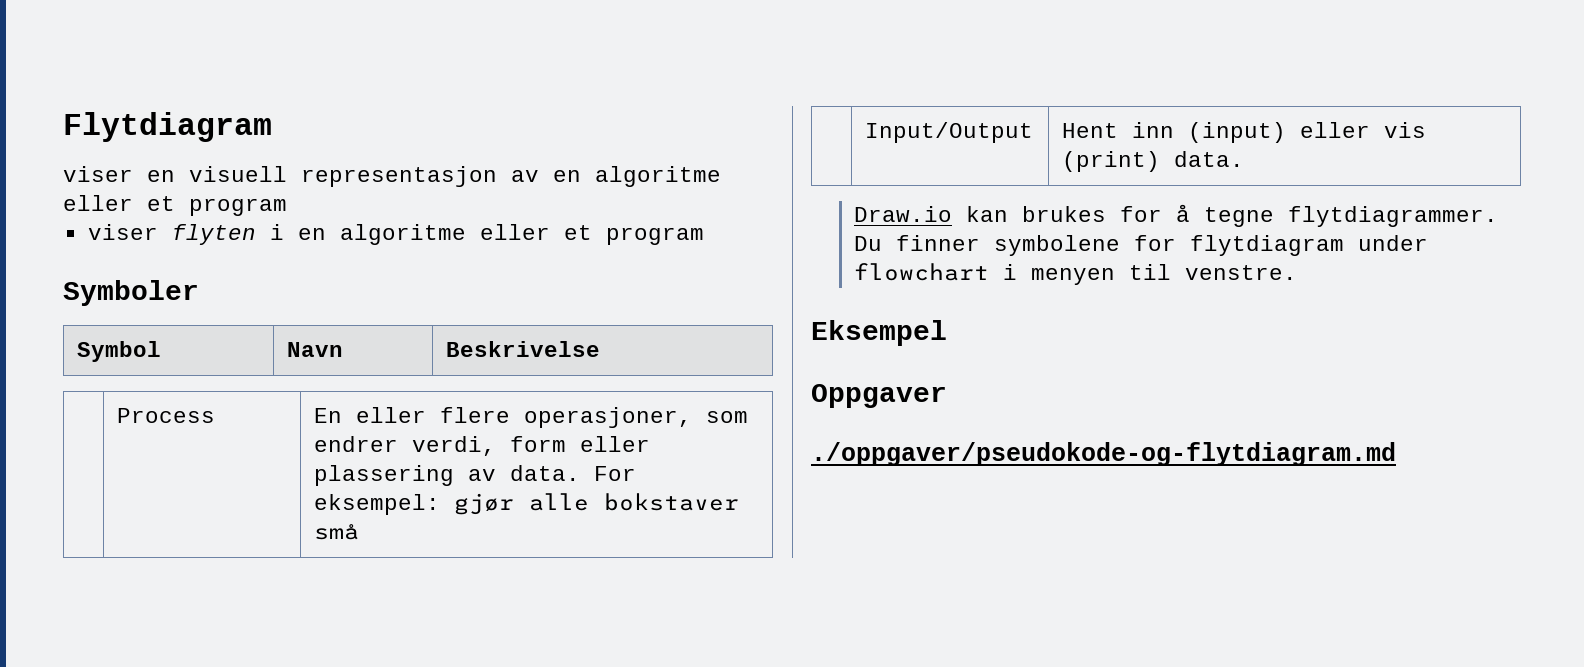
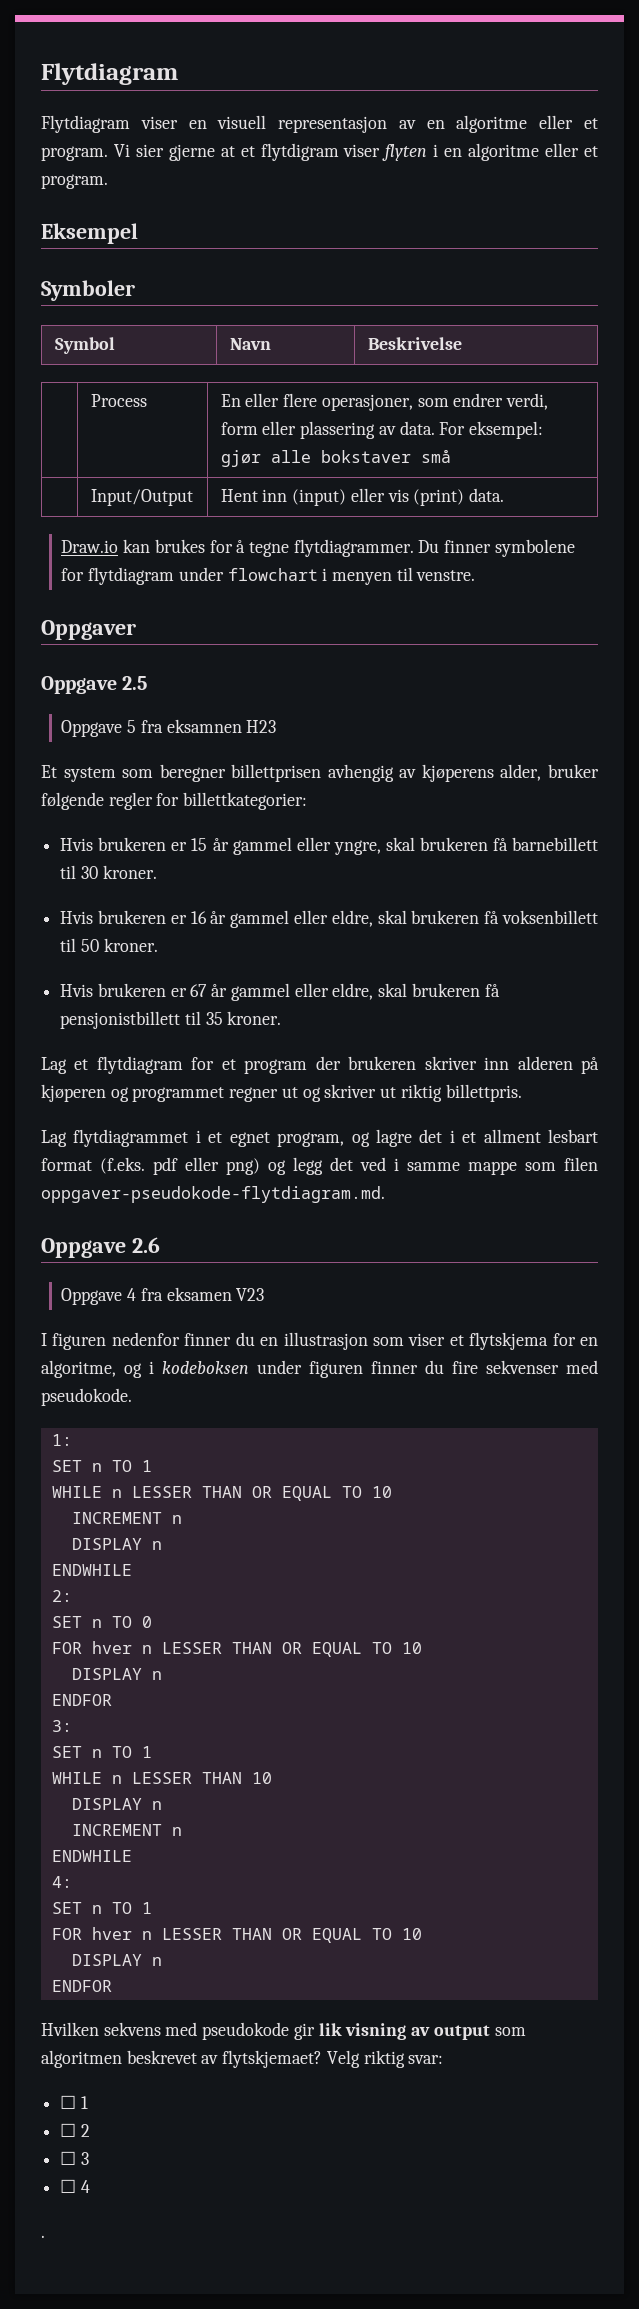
- viser en visuell representasjon av en algoritme eller et program
- viser flyten i en algoritme eller et program
+ Flytdiagram viser en visuell representasjon av en algoritme eller et program. Vi sier gjerne at et flytdigram viser flyten i en algoritme eller et program.
+ Eksempel
- Eksempel
- ./oppgaver/pseudokode-og-flytdiagram.md
+ Oppgave 2.5
+ Oppgave 5 fra eksamnen H23
+ Et system som beregner billettprisen avhengig av kjøperens alder, bruker følgende regler for billettkategorier:
+ Hvis brukeren er 15 år gammel eller yngre, skal brukeren få barnebillett til 30 kroner.
+ Hvis brukeren er 16 år gammel eller eldre, skal brukeren få voksenbillett til 50 kroner.
+ Hvis brukeren er 67 år gammel eller eldre, skal brukeren få pensjonistbillett til 35 kroner.
+ Lag et flytdiagram for et program der brukeren skriver inn alderen på kjøperen og programmet regner ut og skriver ut riktig billettpris.
+ Lag flytdiagrammet i et egnet program, og lagre det i et allment lesbart format (f.eks. pdf eller png) og legg det ved i samme mappe som filen oppgaver-pseudokode-flytdiagram.md.
+ Oppgave 2.6
+ Oppgave 4 fra eksamen V23
+ I figuren nedenfor finner du en illustrasjon som viser et flytskjema for en algoritme, og i kodeboksen under figuren finner du fire sekvenser med pseudokode.
+ 1:
+ SET n TO 1
+ WHILE n LESSER THAN OR EQUAL TO 10
+ INCREMENT n
+ DISPLAY n
+ ENDWHILE
+ 2:
+ SET n TO 0
+ FOR hver n LESSER THAN OR EQUAL TO 10
+ DISPLAY n
+ ENDFOR
+ 3:
+ SET n TO 1
+ WHILE n LESSER THAN 10
+ DISPLAY n
+ INCREMENT n
+ ENDWHILE
+ 4:
+ SET n TO 1
+ FOR hver n LESSER THAN OR EQUAL TO 10
+ DISPLAY n
+ ENDFOR
+ Hvilken sekvens med pseudokode gir lik visning av output som algoritmen beskrevet av flytskjemaet? Velg riktig svar:
+ ☐ 1
+ ☐ 2
+ ☐ 3
+ ☐ 4
+ .

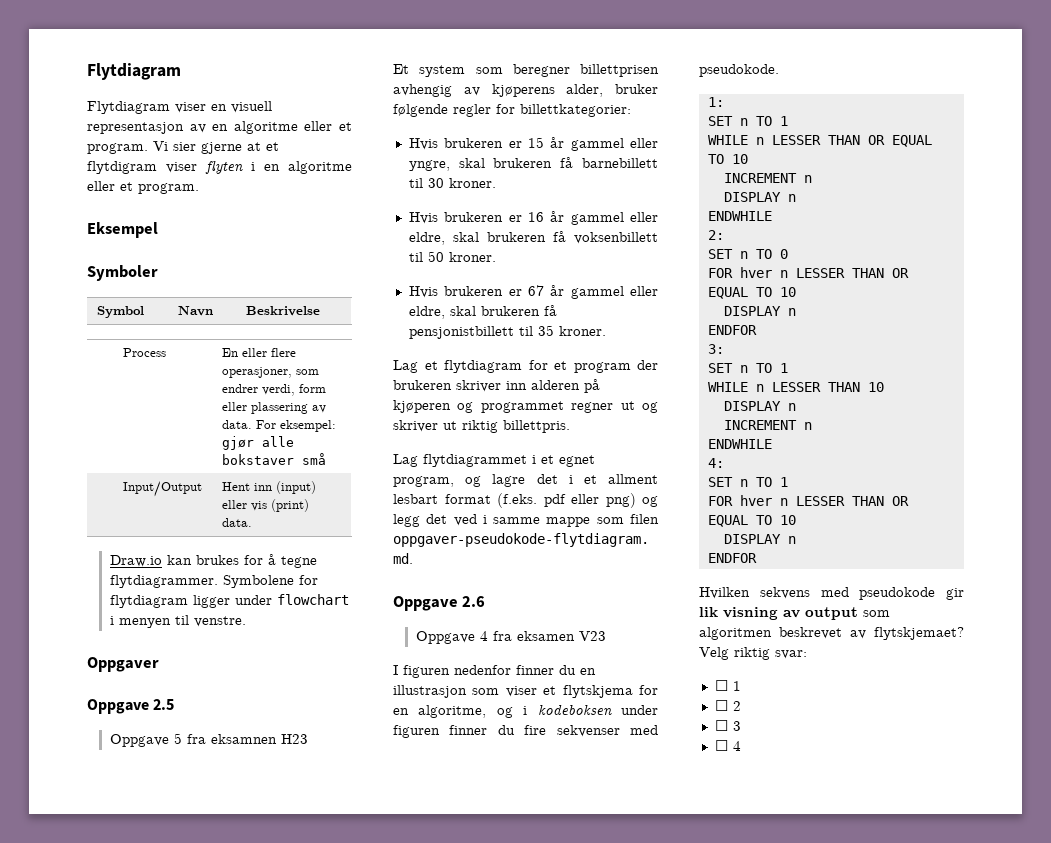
- Du finner symbolene for flytdiagram under flowchart i menyen til venstre.
+ Symbolene for flytdiagram ligger under flowchart i menyen til venstre.
- .

